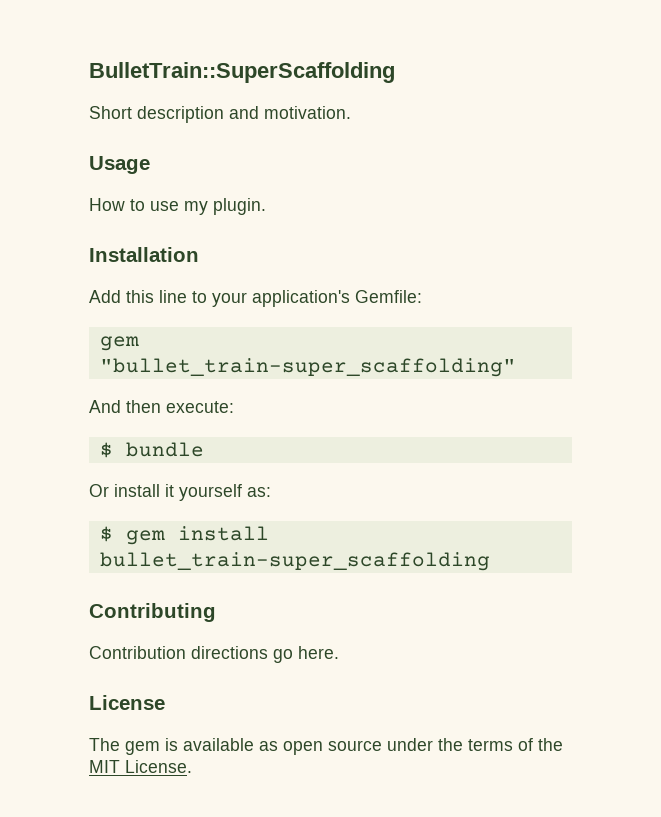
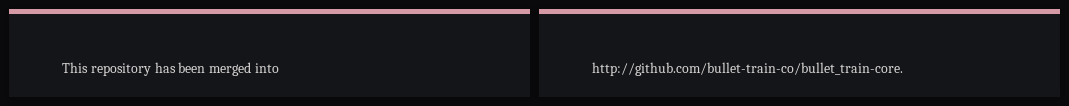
- BulletTrain::SuperScaffolding
- Short description and motivation.
- Usage
- How to use my plugin.
- Installation
- Add this line to your application's Gemfile:
- gem "bullet_train-super_scaffolding"
- And then execute:
- $ bundle
- Or install it yourself as:
- $ gem install bullet_train-super_scaffolding
- Contributing
- Contribution directions go here.
- License
- The gem is available as open source under the terms of the MIT License.
+ This repository has been merged into http://github.com/bullet-train-co/bullet_train-core.

